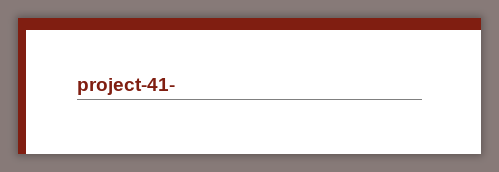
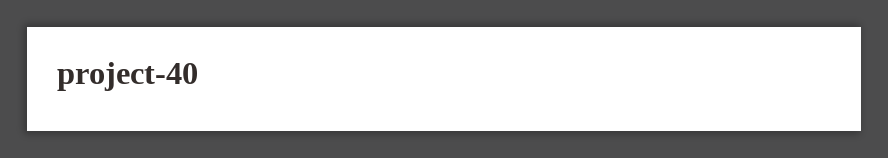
- project-41-
+ project-40

